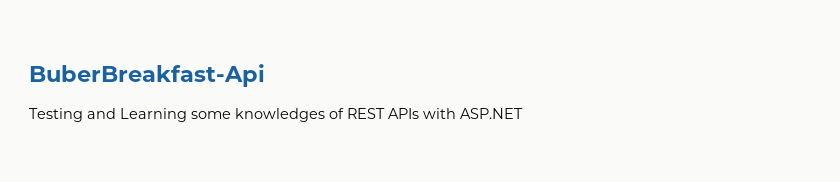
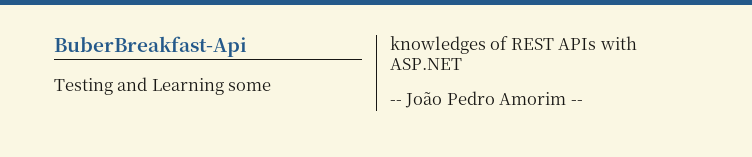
+ -- João Pedro Amorim --

